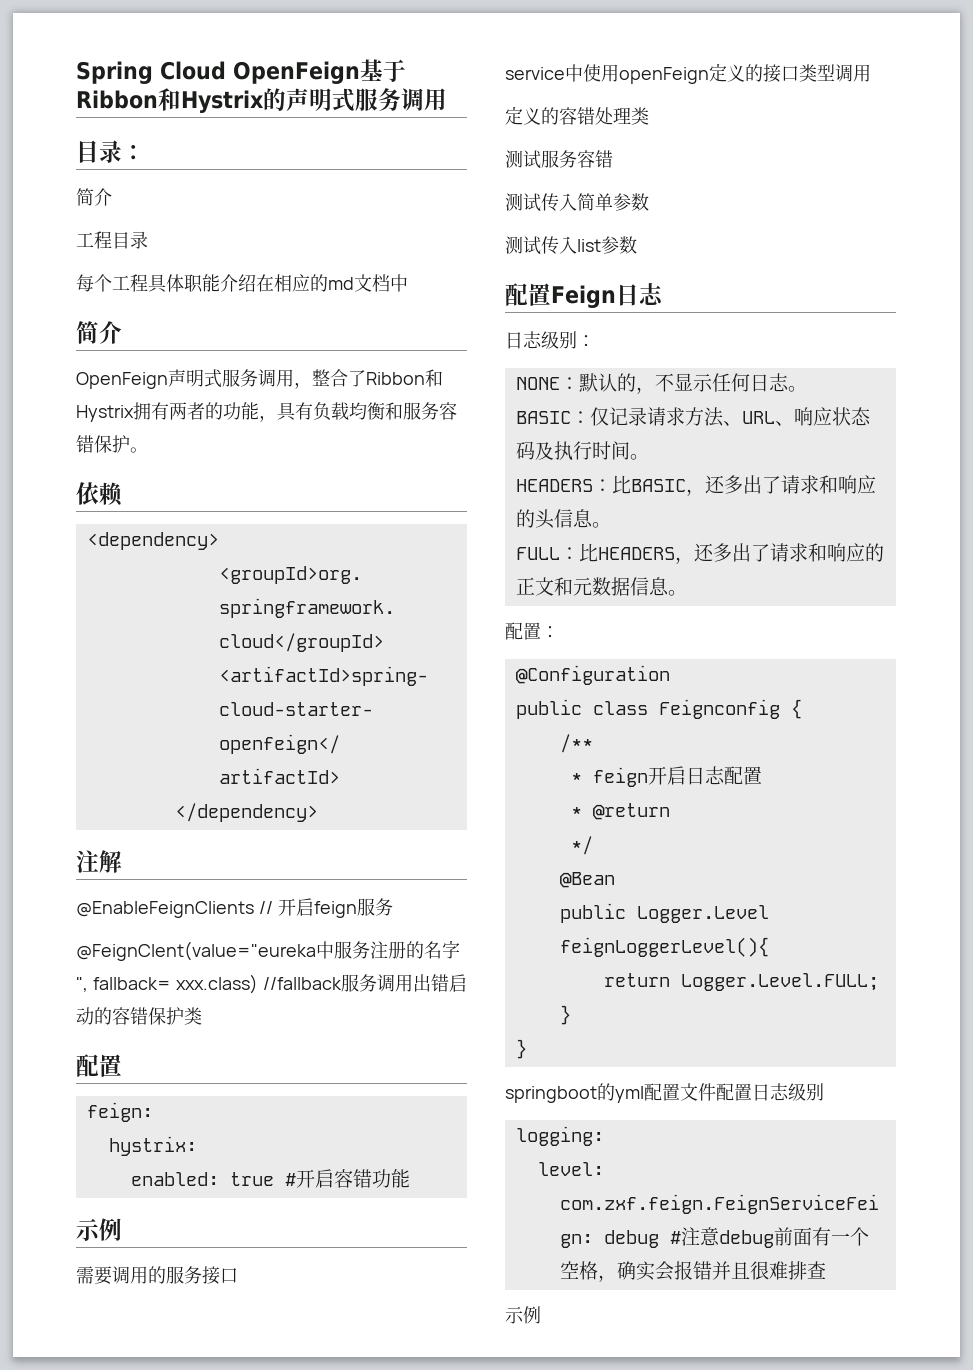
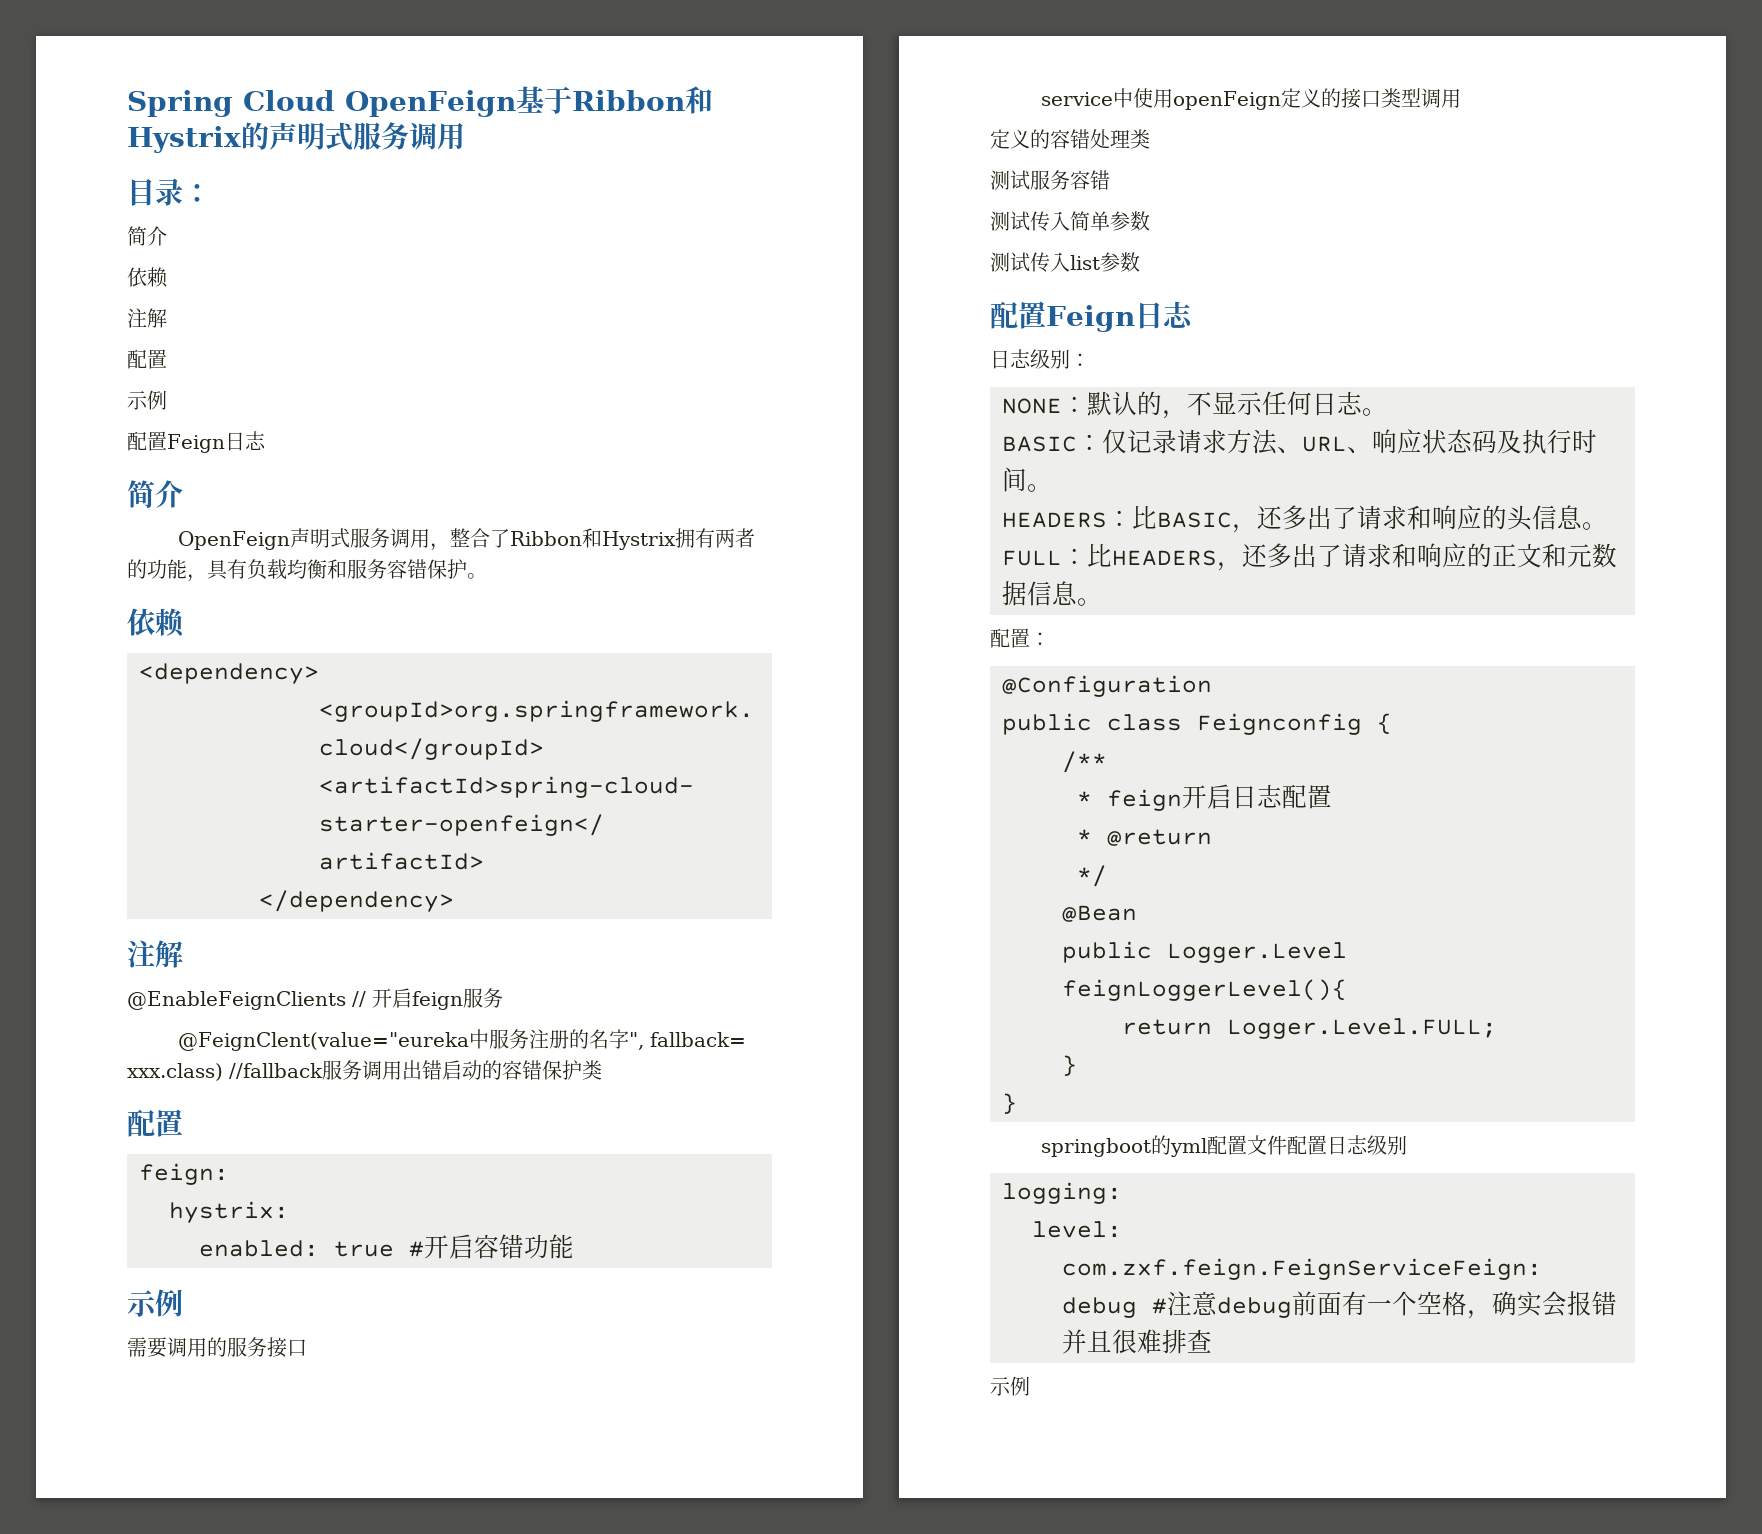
  目录：
  简介
- 工程目录
- 每个工程具体职能介绍在相应的md文档中
+ 依赖
+ 注解
+ 配置
+ 示例
+ 配置Feign日志

